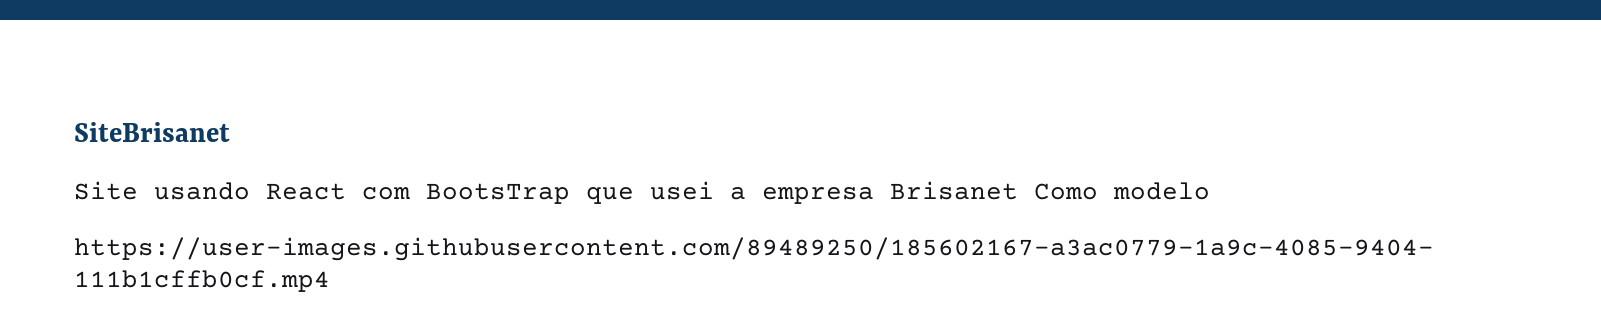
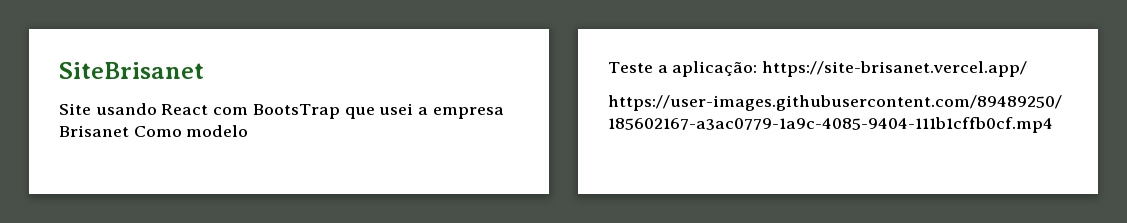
+ Teste a aplicação: https://site-brisanet.vercel.app/

